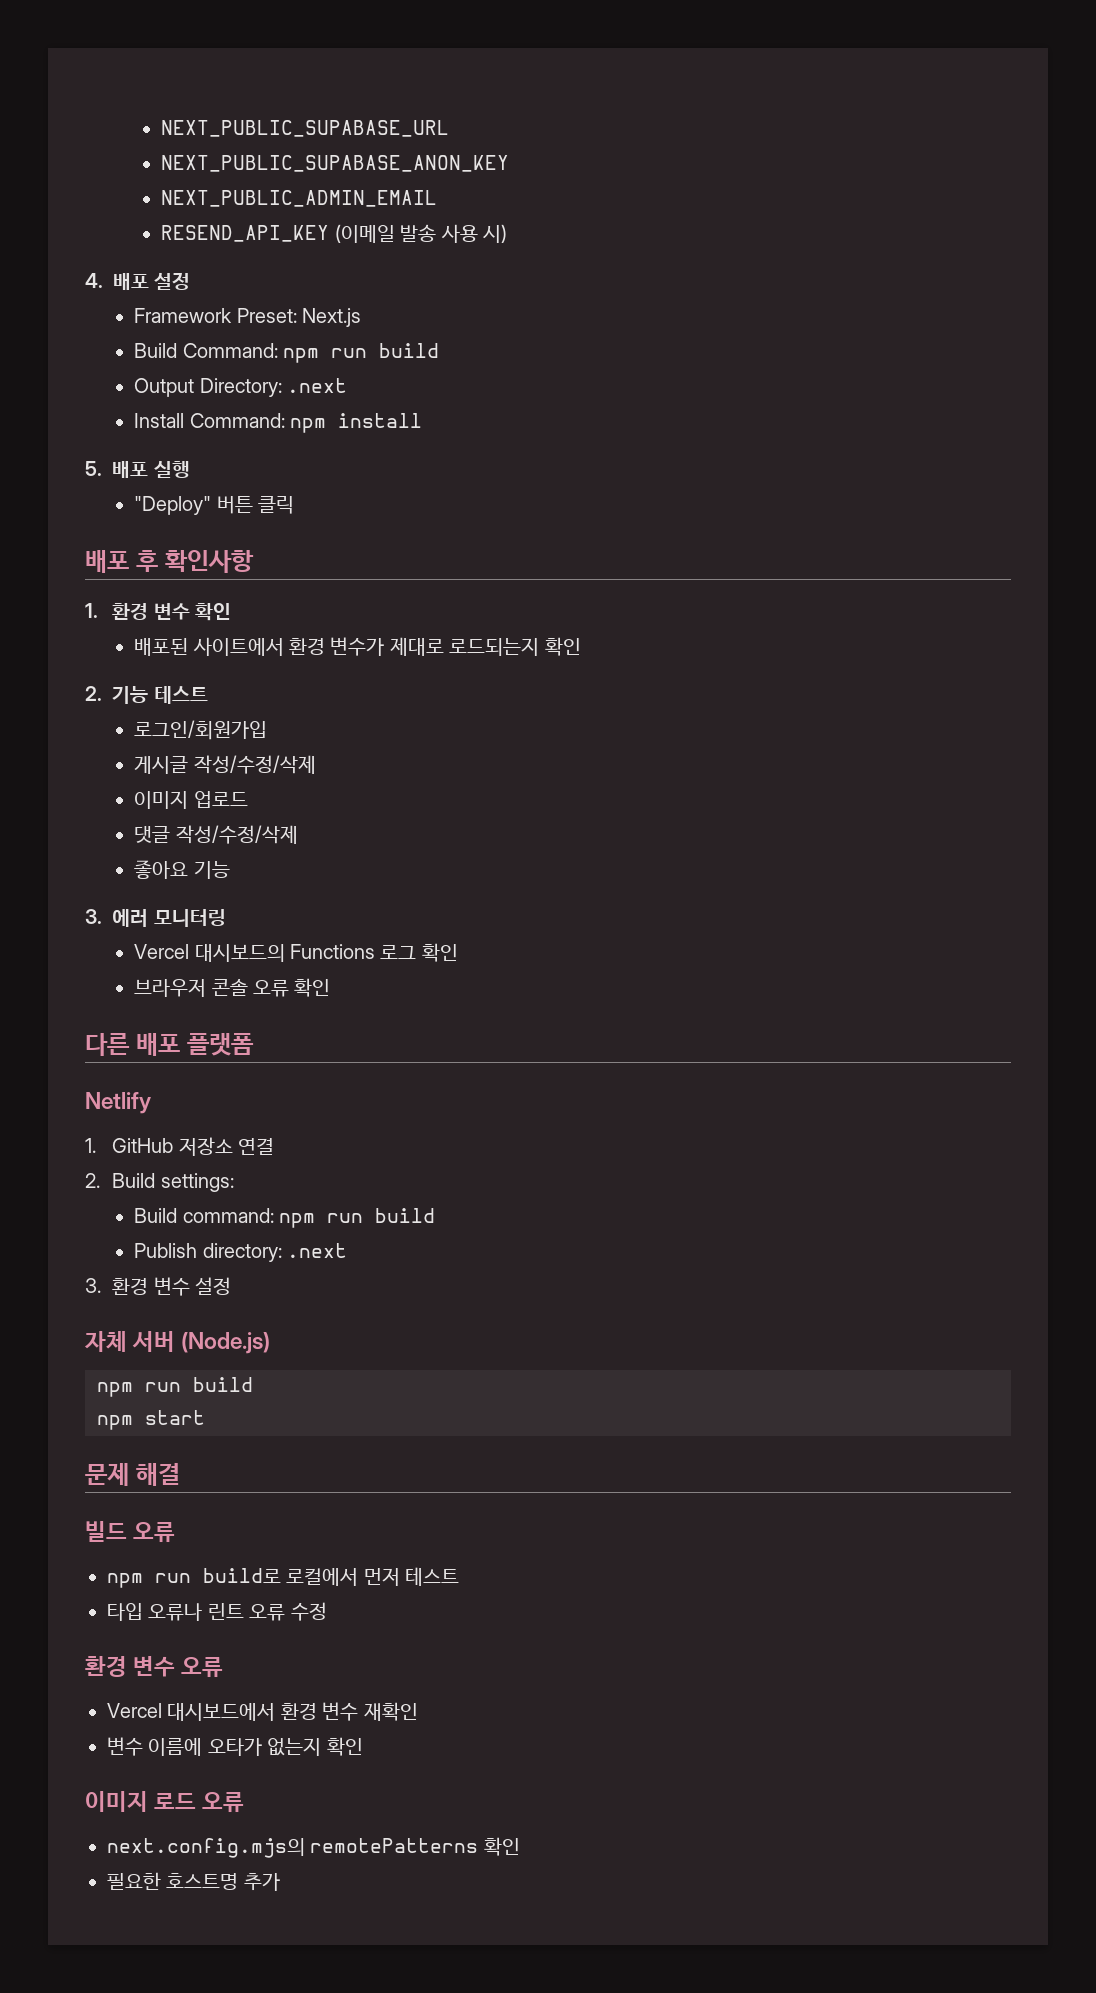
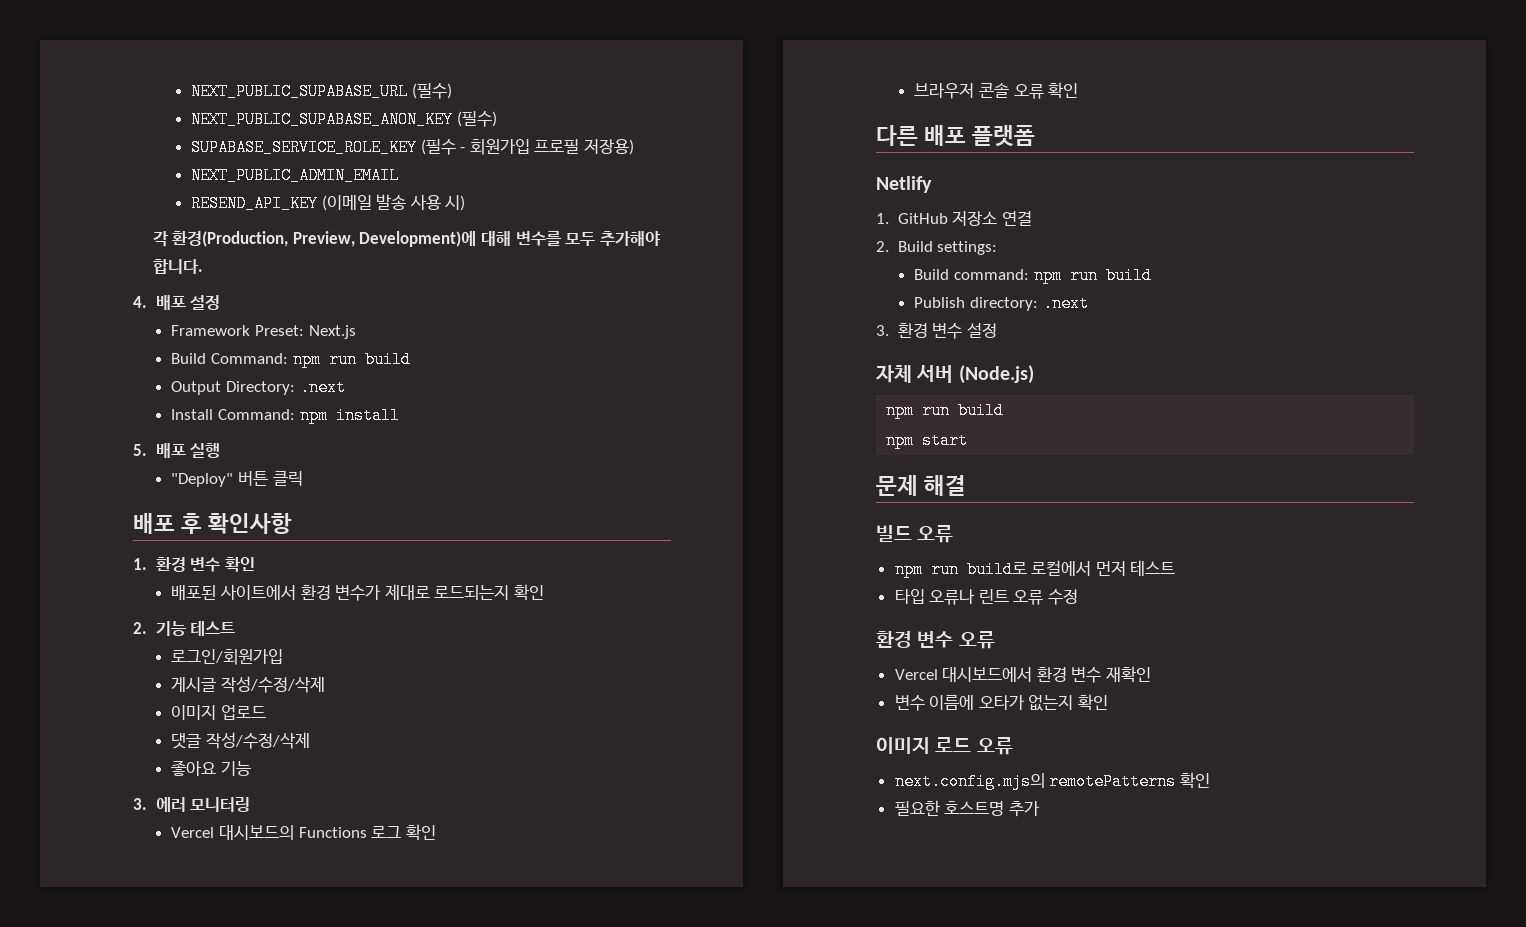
- NEXT_PUBLIC_SUPABASE_URL
+ NEXT_PUBLIC_SUPABASE_URL (필수)
- NEXT_PUBLIC_SUPABASE_ANON_KEY
+ NEXT_PUBLIC_SUPABASE_ANON_KEY (필수)
+ SUPABASE_SERVICE_ROLE_KEY (필수 - 회원가입 프로필 저장용)
+ 각 환경(Production, Preview, Development)에 대해 변수를 모두 추가해야 합니다.

